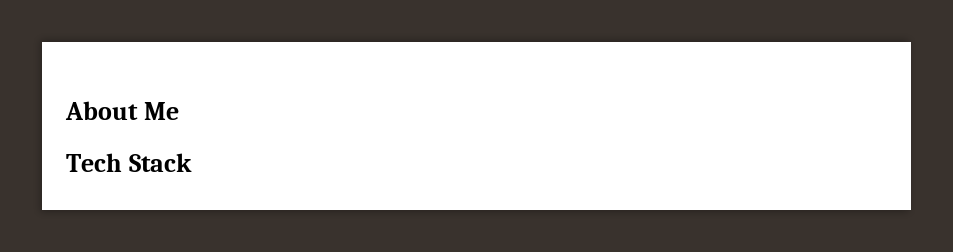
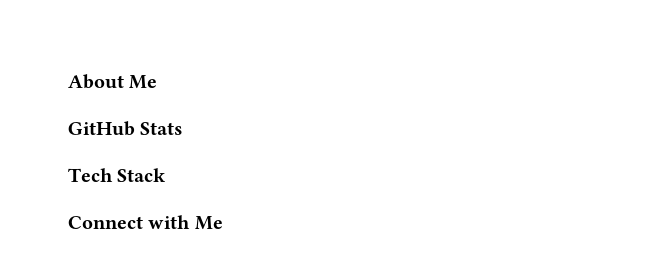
+ GitHub Stats
+ Connect with Me

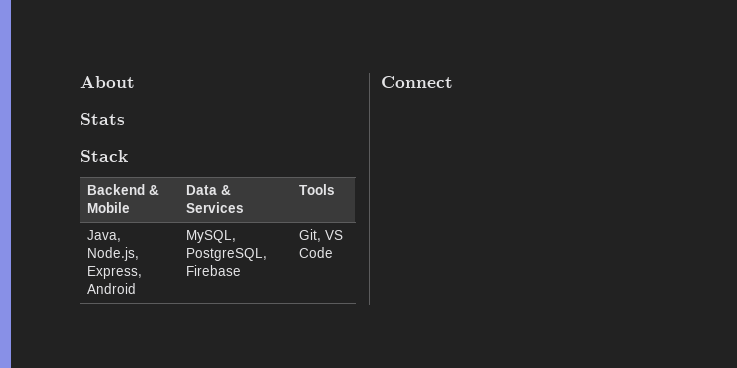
- About Me
- GitHub Stats
+ About
+ Stats
- Tech Stack
+ Stack
+ Backend & Mobile | Data & Services | Tools
+ Java, Node.js, Express, Android | MySQL, PostgreSQL, Firebase | Git, VS Code
- Connect with Me
+ Connect

